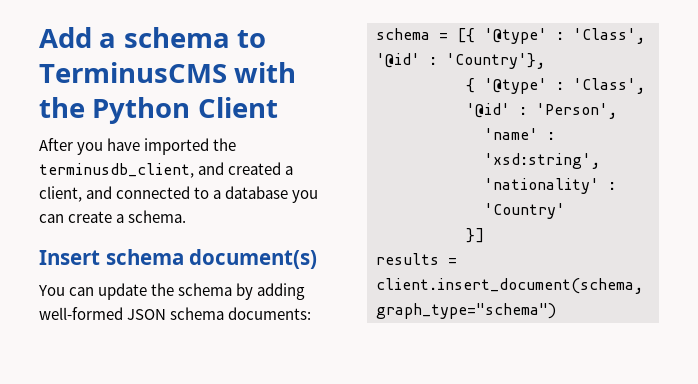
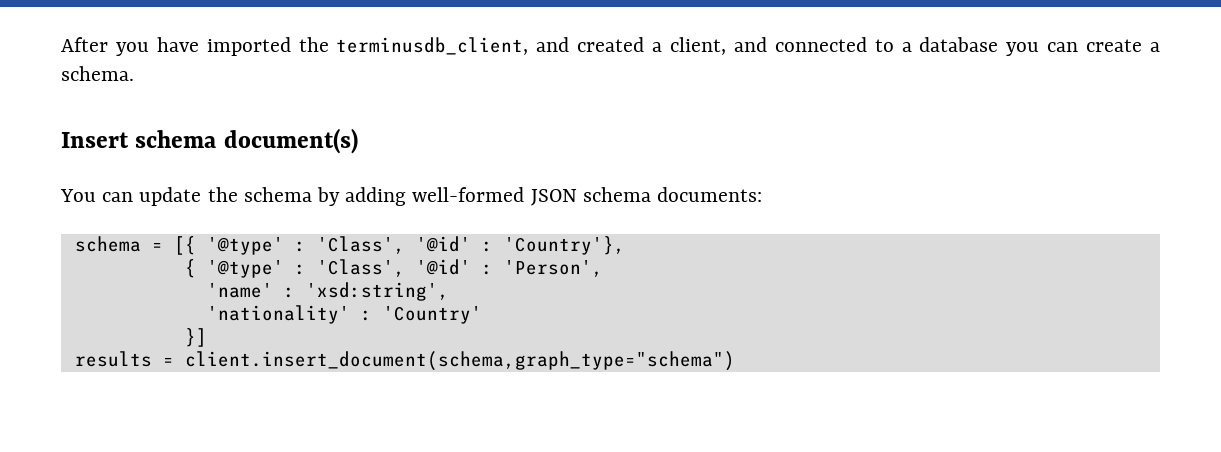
- Add a schema to TerminusCMS with the Python Client

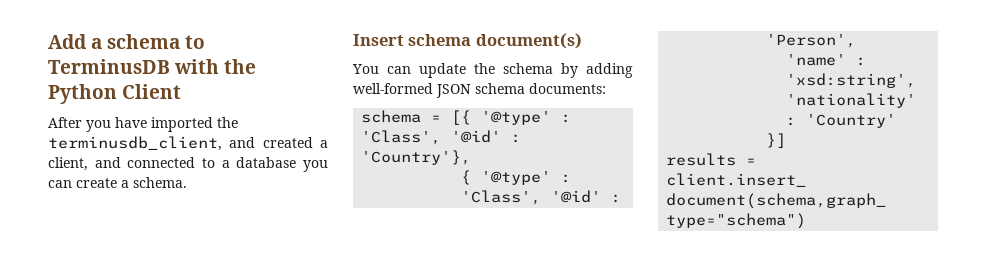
+ Add a schema to TerminusDB with the Python Client

